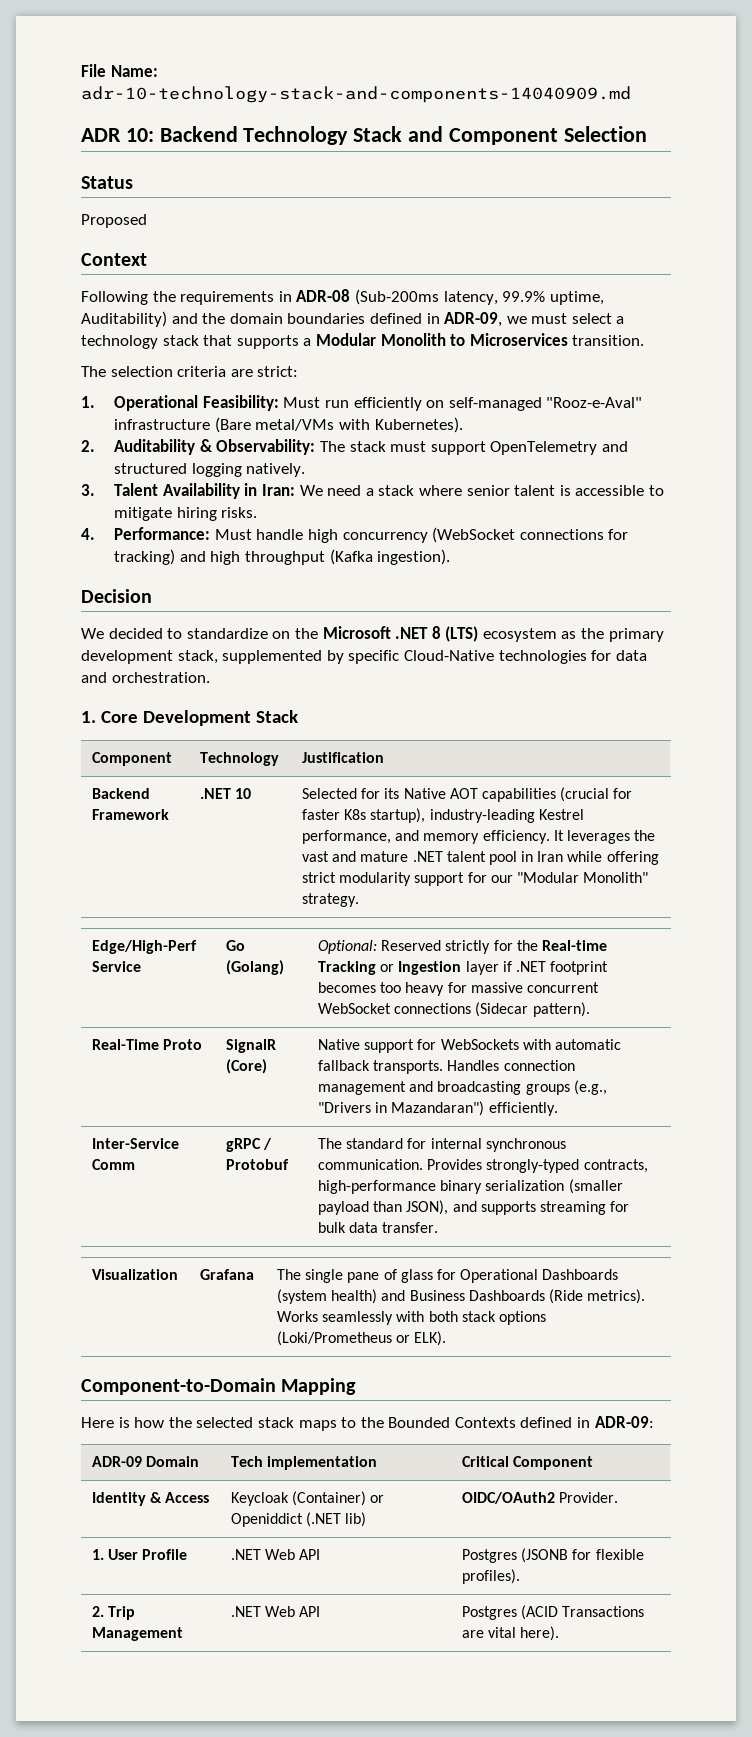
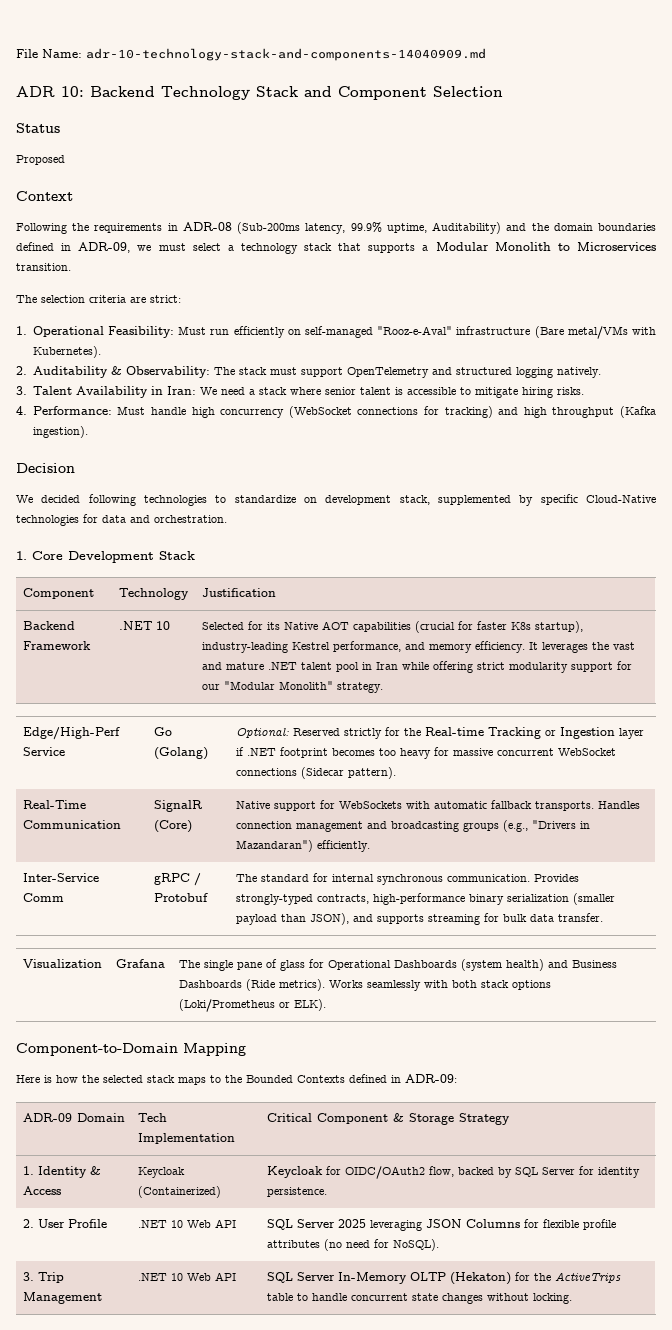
- We decided to standardize on the Microsoft .NET 8 (LTS) ecosystem as the primary development stack, supplemented by specific Cloud-Native technologies for data and orchestration.
+ We decided following technologies to standardize on development stack, supplemented by specific Cloud-Native technologies for data and orchestration.
- Real-Time Proto | SignalR (Core) | Native support for WebSockets with automatic fallback transports. Handles connection management and broadcasting groups (e.g., "Drivers in Mazandaran") efficiently.
+ Real-Time Communication | SignalR (Core) | Native support for WebSockets with automatic fallback transports. Handles connection management and broadcasting groups (e.g., "Drivers in Mazandaran") efficiently.
- ADR-09 Domain | Tech implementation | Critical Component
- Identity & Access | Keycloak (Container) or Openiddict (.NET lib) | OIDC/OAuth2 Provider.
- 1. User Profile | .NET Web API | Postgres (JSONB for flexible profiles).
- 2. Trip Management | .NET Web API | Postgres (ACID Transactions are vital here).
+ ADR-09 Domain | Tech Implementation | Critical Component & Storage Strategy
+ 1. Identity & Access | Keycloak (Containerized) | Keycloak for OIDC/OAuth2 flow, backed by SQL Server for identity persistence.
+ 2. User Profile | .NET 10 Web API | SQL Server 2025 leveraging JSON Columns for flexible profile attributes (no need for NoSQL).
+ 3. Trip Management | .NET 10 Web API | SQL Server In-Memory OLTP (Hekaton) for the ActiveTrips table to handle concurrent state changes without locking.

